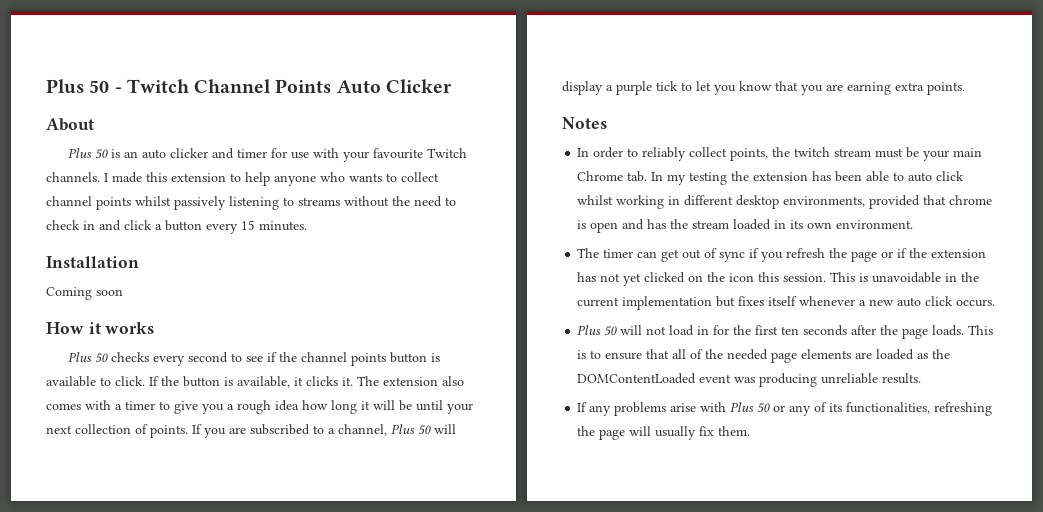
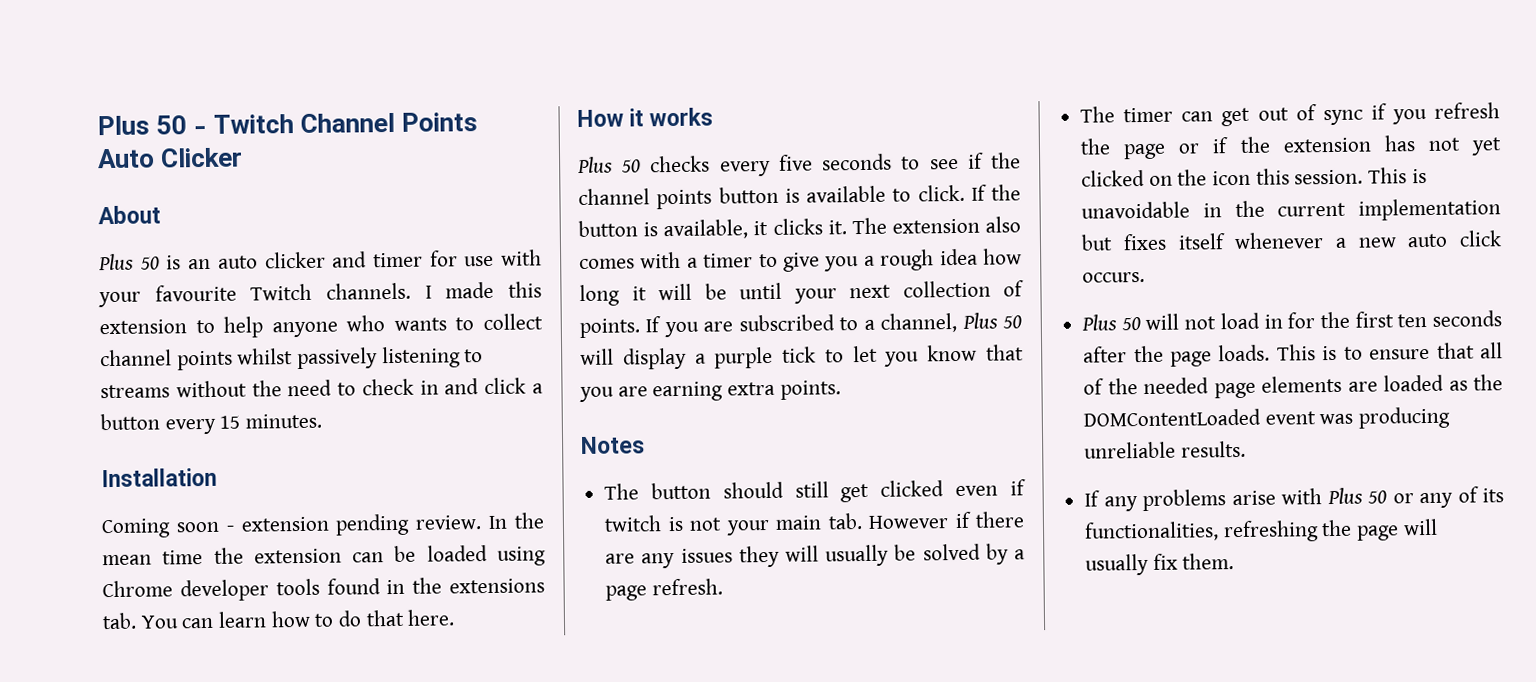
- Coming soon
+ Coming soon - extension pending review. In the mean time the extension can be loaded using Chrome developer tools found in the extensions tab. You can learn how to do that here.
- Plus 50 checks every second to see if the channel points button is available to click.
+ Plus 50 checks every five seconds to see if the channel points button is available to click.
- In order to reliably collect points, the twitch stream must be your main Chrome tab. In my testing the extension has been able to auto click whilst working in different desktop environments, provided that chrome is open and has the stream loaded in its own environment.
+ The button should still get clicked even if twitch is not your main tab. However if there are any issues they will usually be solved by a page refresh.

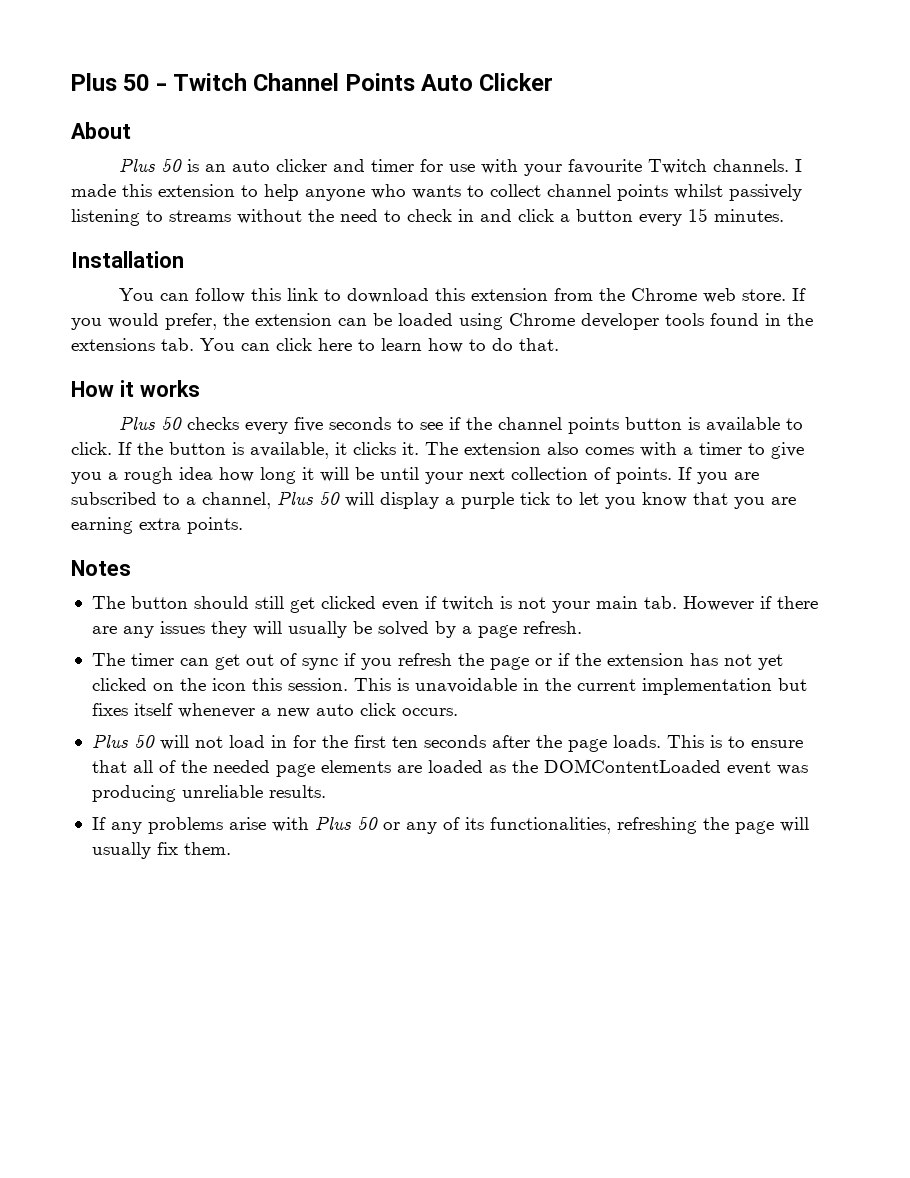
- Coming soon - extension pending review. In the mean time the extension can be loaded using Chrome developer tools found in the extensions tab. You can learn how to do that here.
+ You can follow this link to download this extension from the Chrome web store. If you would prefer, the extension can be loaded using Chrome developer tools found in the extensions tab. You can click here to learn how to do that.

